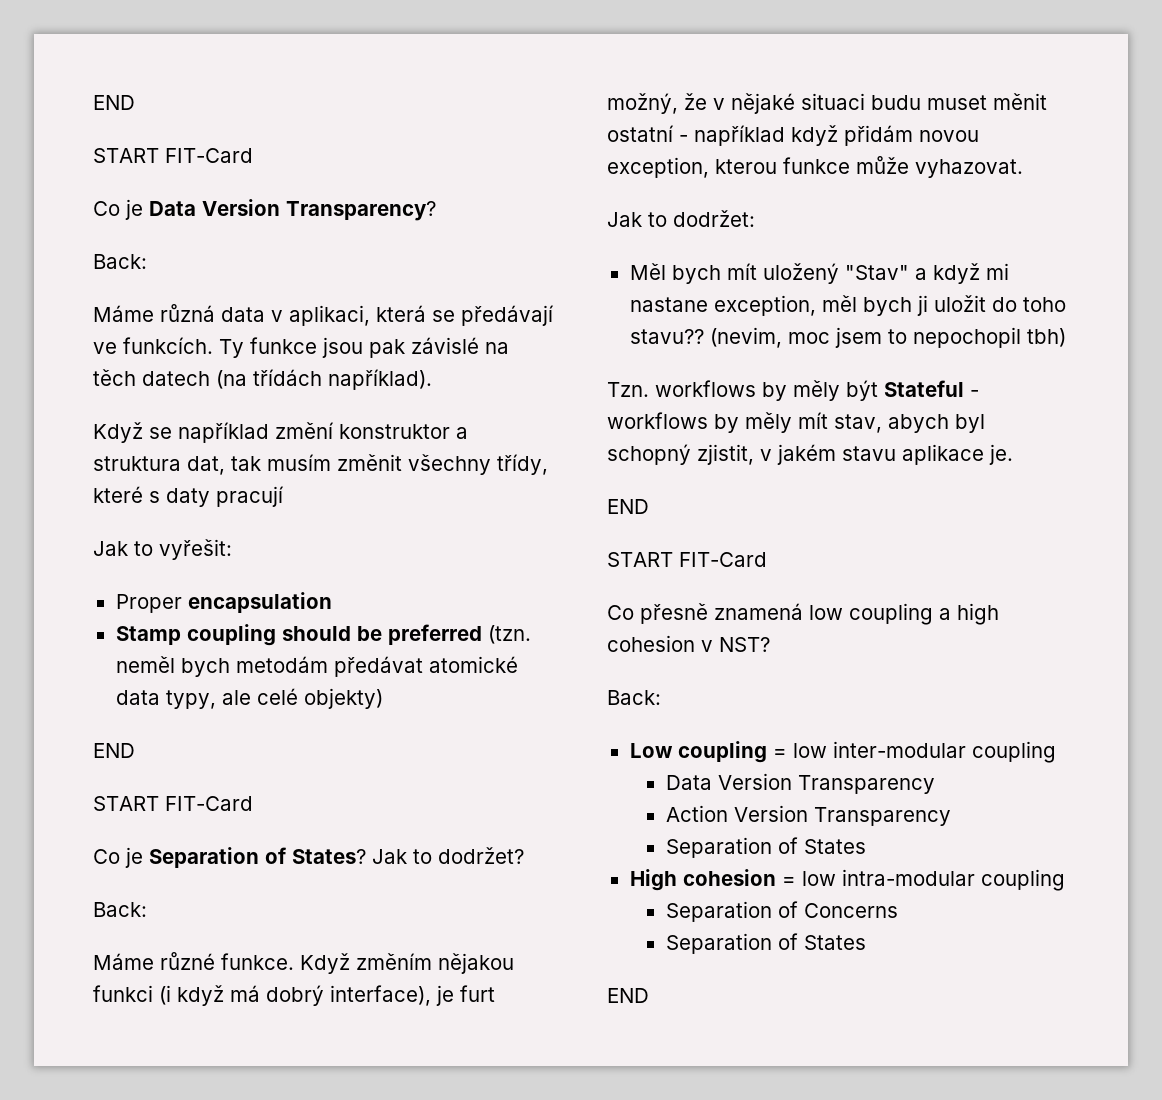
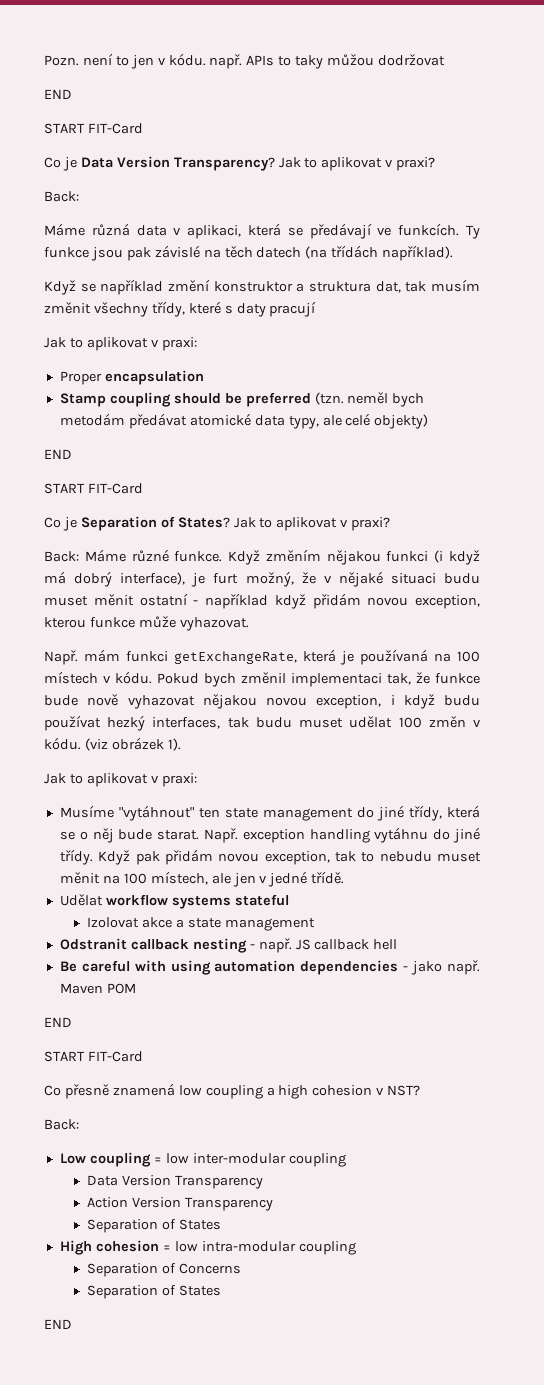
+ Pozn. není to jen v kódu. např. APIs to taky můžou dodržovat
- Co je Data Version Transparency?
+ Co je Data Version Transparency? Jak to aplikovat v praxi?
  Když se například změní konstruktor a struktura dat, tak musím změnit všechny třídy, které s daty pracují
- Jak to vyřešit:
+ Jak to aplikovat v praxi:
- Co je Separation of States? Jak to dodržet?
- Back:
- Máme různé funkce.
+ Co je Separation of States? Jak to aplikovat v praxi?
+ Back: Máme různé funkce.
- Jak to dodržet:
- Měl bych mít uložený "Stav" a když mi nastane exception, měl bych ji uložit do toho stavu?? (nevim, moc jsem to nepochopil tbh)
- Tzn. workflows by měly být Stateful - workflows by měly mít stav, abych byl schopný zjistit, v jakém stavu aplikace je.
+ Např. mám funkci getExchangeRate, která je používaná na 100 místech v kódu. Pokud bych změnil implementaci tak, že funkce bude nově vyhazovat nějakou novou exception, i když budu používat hezký interfaces, tak budu muset udělat 100 změn v kódu. (viz obrázek 1).
+ Jak to aplikovat v praxi:
+ Musíme "vytáhnout" ten state management do jiné třídy, která se o něj bude starat. Např. exception handling vytáhnu do jiné třídy. Když pak přidám novou exception, tak to nebudu muset měnit na 100 místech, ale jen v jedné třídě.
+ Udělat workflow systems stateful
+ Izolovat akce a state management
+ Odstranit callback nesting - např. JS callback hell
+ Be careful with using automation dependencies - jako např. Maven POM

